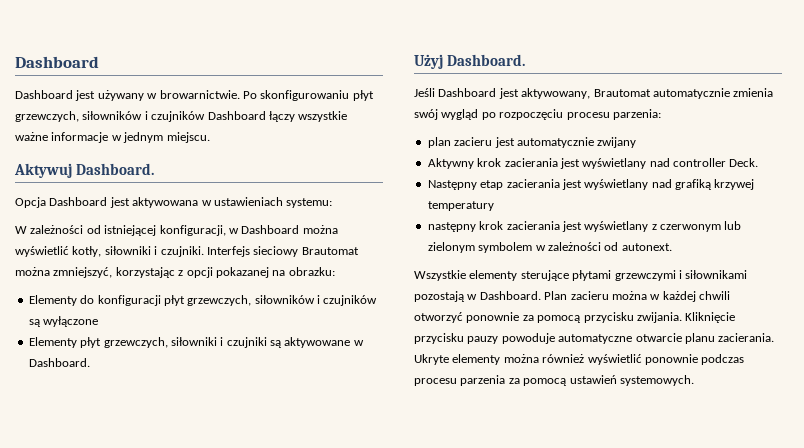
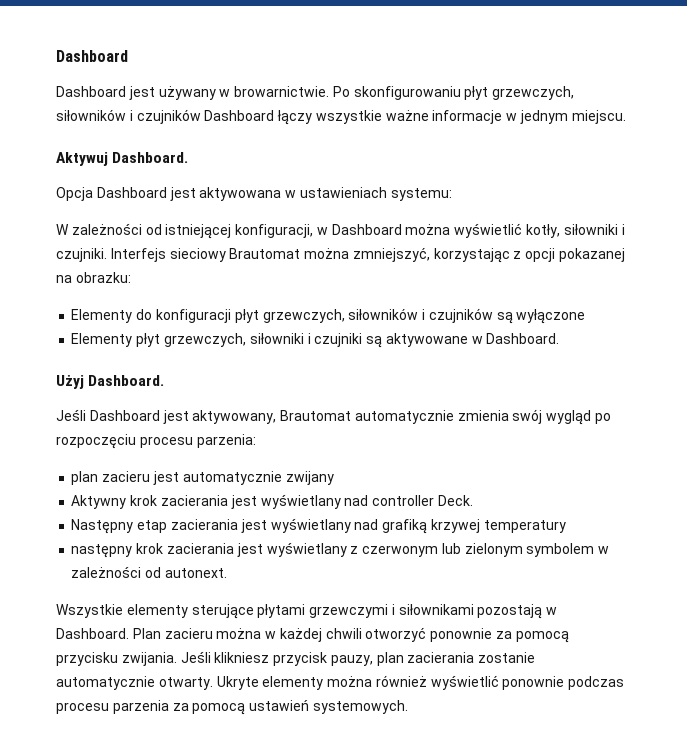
- Kliknięcie przycisku pauzy powoduje automatyczne otwarcie planu zacierania.
+ Jeśli klikniesz przycisk pauzy, plan zacierania zostanie automatycznie otwarty.

